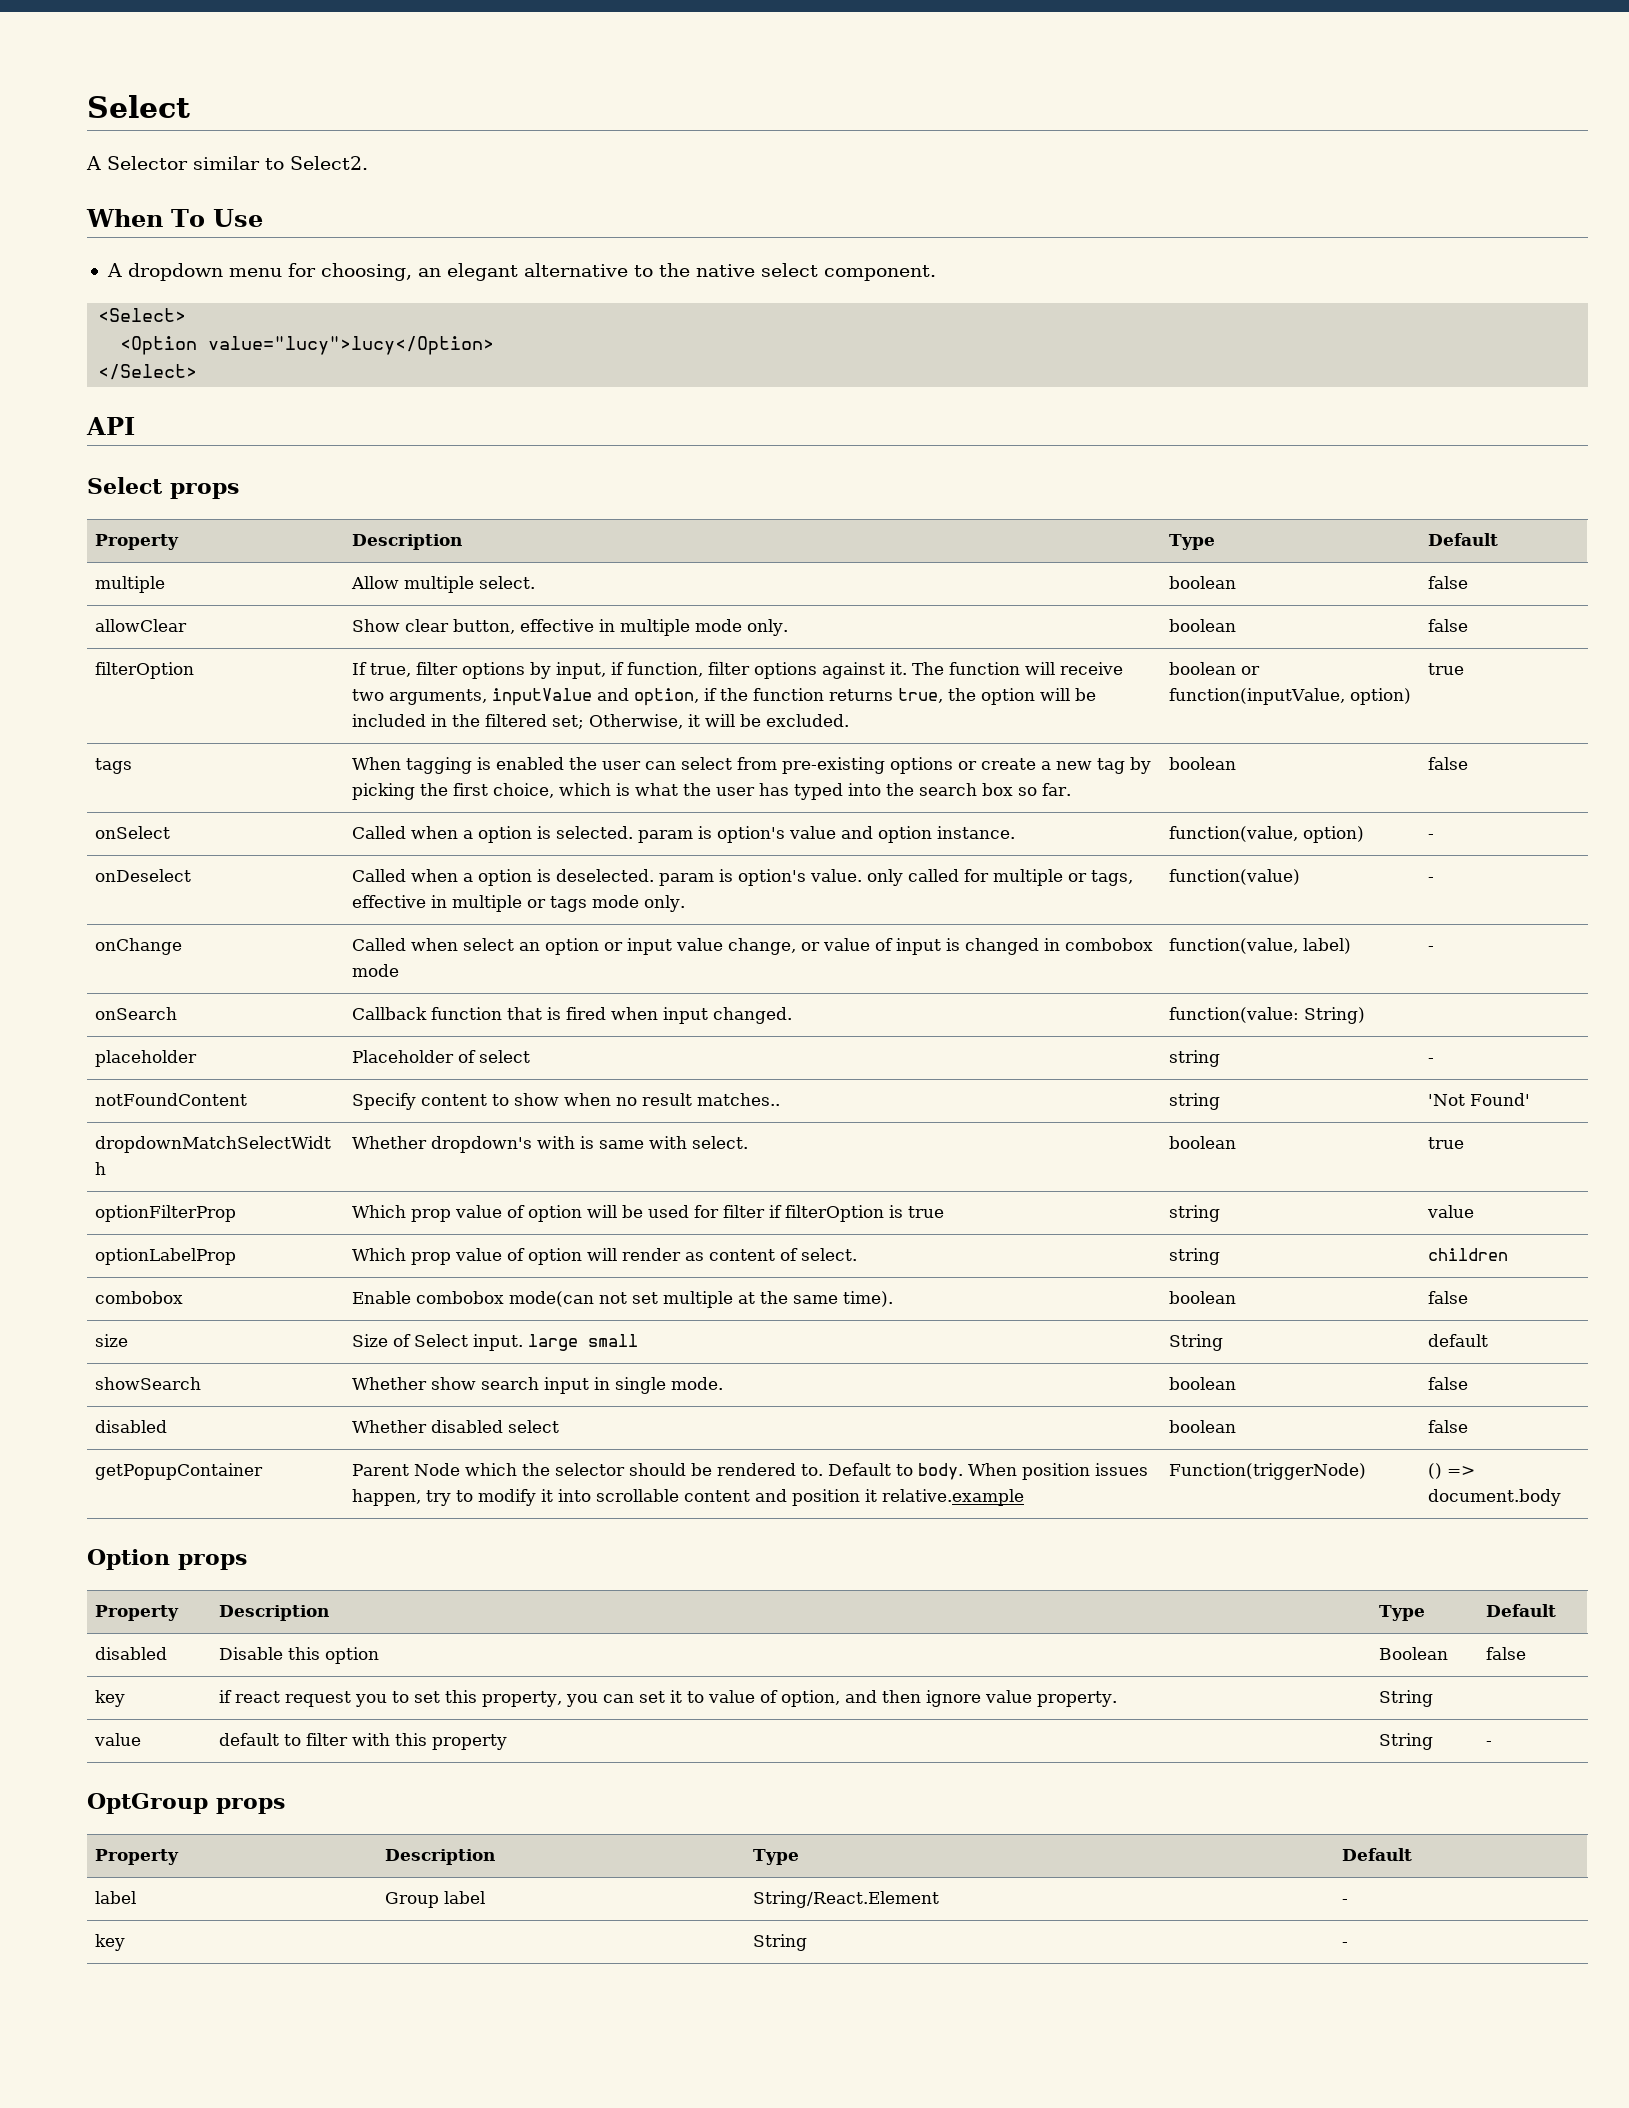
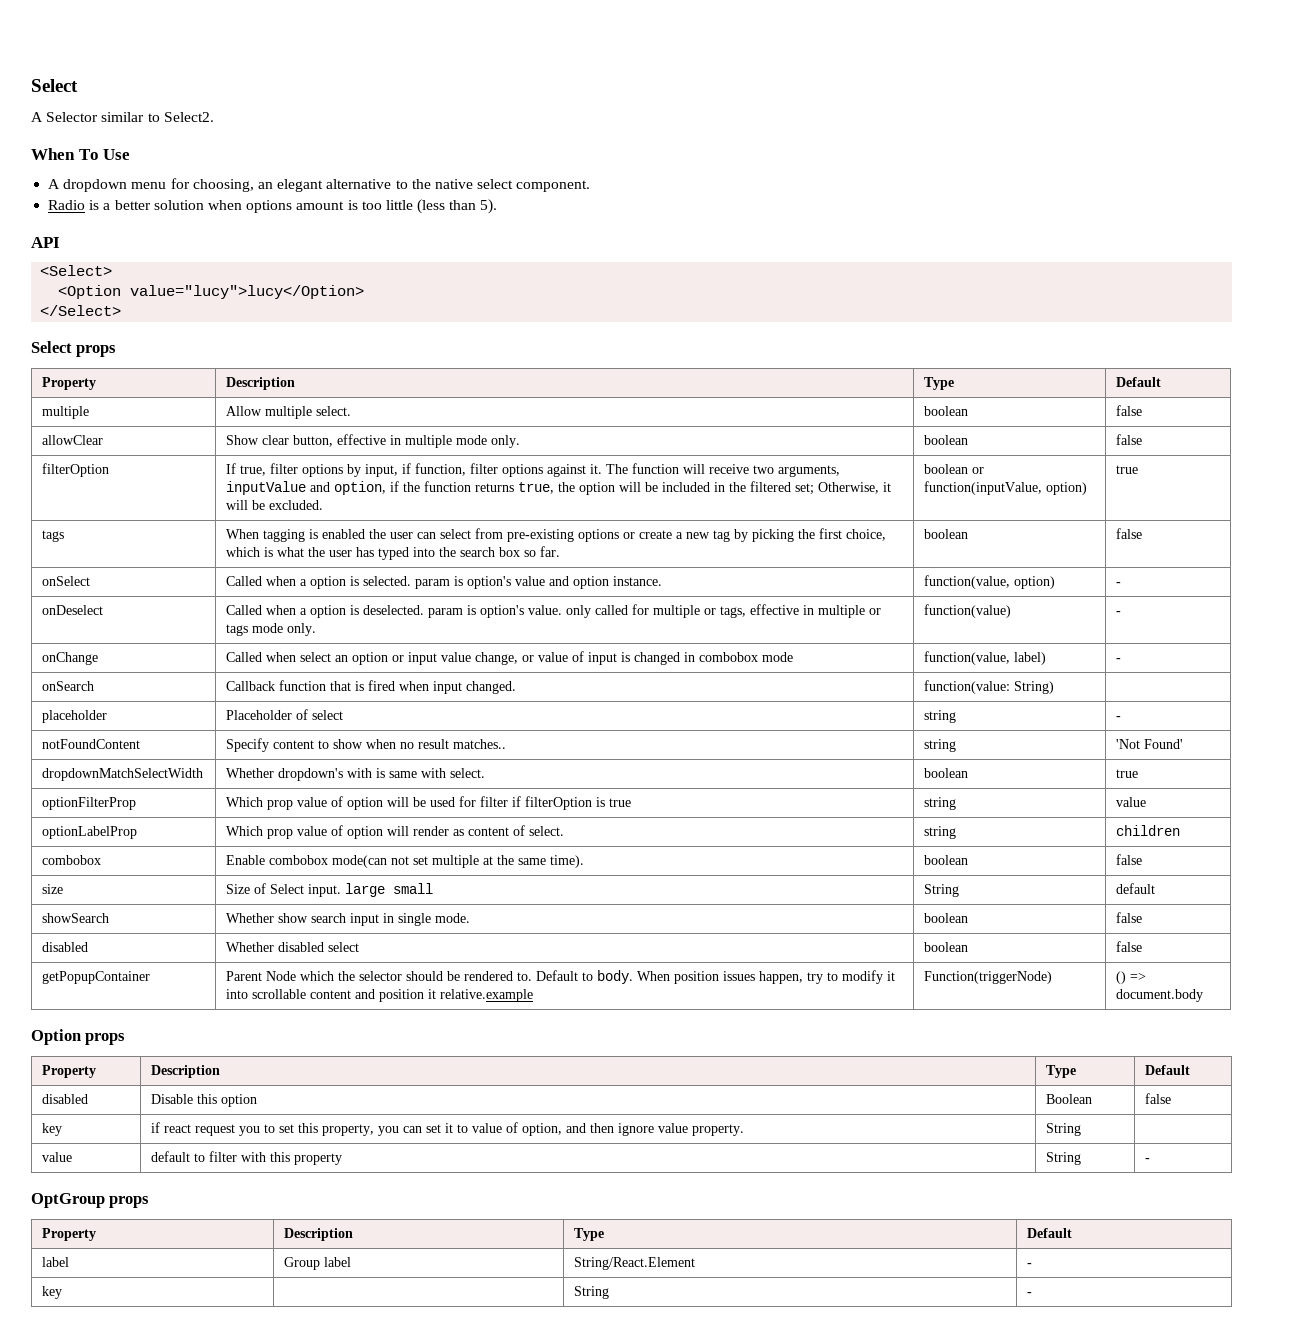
+ Radio is a better solution when options amount is too little (less than 5).
+ API
- API

